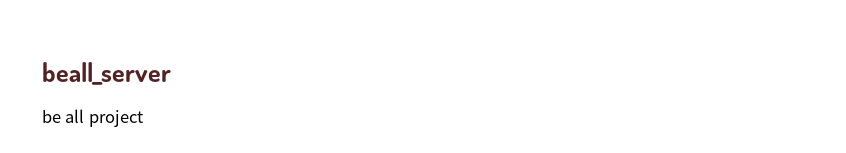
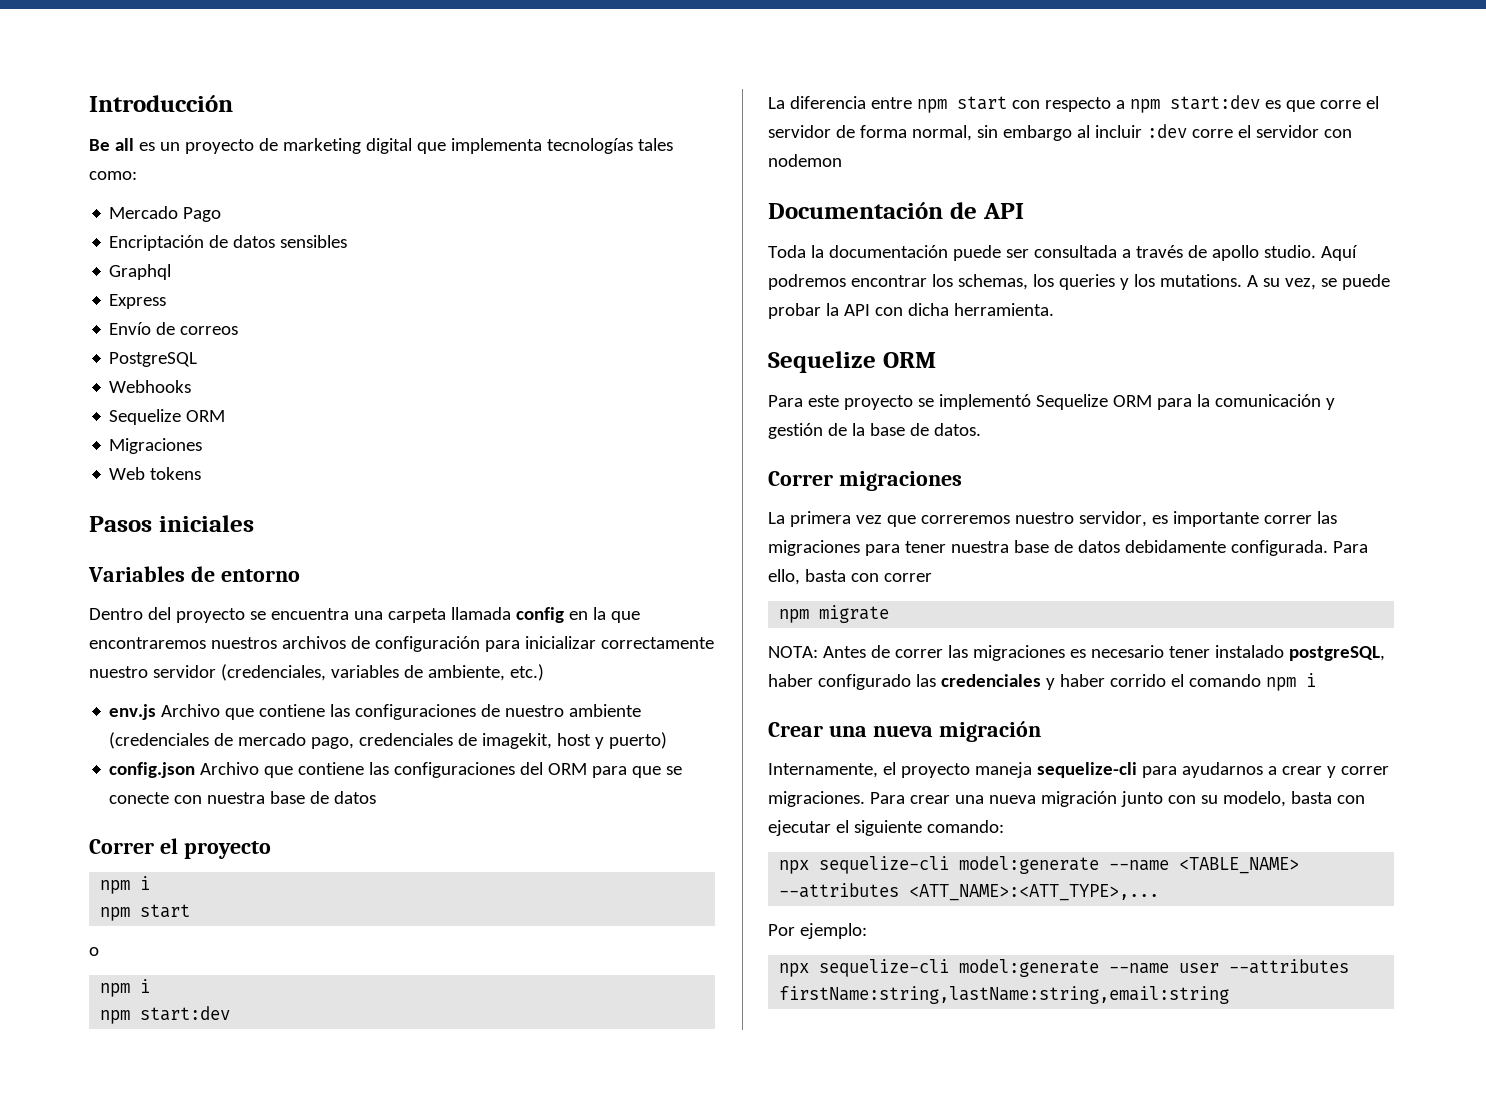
- beall_server
- be all project
+ Introducción
+ Be all es un proyecto de marketing digital que implementa tecnologías tales como:
+ Mercado Pago
+ Encriptación de datos sensibles
+ Graphql
+ Express
+ Envío de correos
+ PostgreSQL
+ Webhooks
+ Sequelize ORM
+ Migraciones
+ Web tokens
+ Pasos iniciales
+ Variables de entorno
+ Dentro del proyecto se encuentra una carpeta llamada config en la que encontraremos nuestros archivos de configuración para inicializar correctamente nuestro servidor (credenciales, variables de ambiente, etc.)
+ env.js Archivo que contiene las configuraciones de nuestro ambiente (credenciales de mercado pago, credenciales de imagekit, host y puerto)
+ config.json Archivo que contiene las configuraciones del ORM para que se conecte con nuestra base de datos
+ Correr el proyecto
+ npm i
+ npm start
+ o
+ npm i
+ npm start:dev
+ La diferencia entre npm start con respecto a npm start:dev es que corre el servidor de forma normal, sin embargo al incluir :dev corre el servidor con nodemon
+ Documentación de API
+ Toda la documentación puede ser consultada a través de apollo studio. Aquí podremos encontrar los schemas, los queries y los mutations. A su vez, se puede probar la API con dicha herramienta.
+ Sequelize ORM
+ Para este proyecto se implementó Sequelize ORM para la comunicación y gestión de la base de datos.
+ Correr migraciones
+ La primera vez que correremos nuestro servidor, es importante correr las migraciones para tener nuestra base de datos debidamente configurada. Para ello, basta con correr
+ npm migrate
+ NOTA: Antes de correr las migraciones es necesario tener instalado postgreSQL, haber configurado las credenciales y haber corrido el comando npm i
+ Crear una nueva migración
+ Internamente, el proyecto maneja sequelize-cli para ayudarnos a crear y correr migraciones. Para crear una nueva migración junto con su modelo, basta con ejecutar el siguiente comando:
+ npx sequelize-cli model:generate --name <TABLE_NAME> --attributes <ATT_NAME>:<ATT_TYPE>,...
+ Por ejemplo:
+ npx sequelize-cli model:generate --name user --attributes firstName:string,lastName:string,email:string

